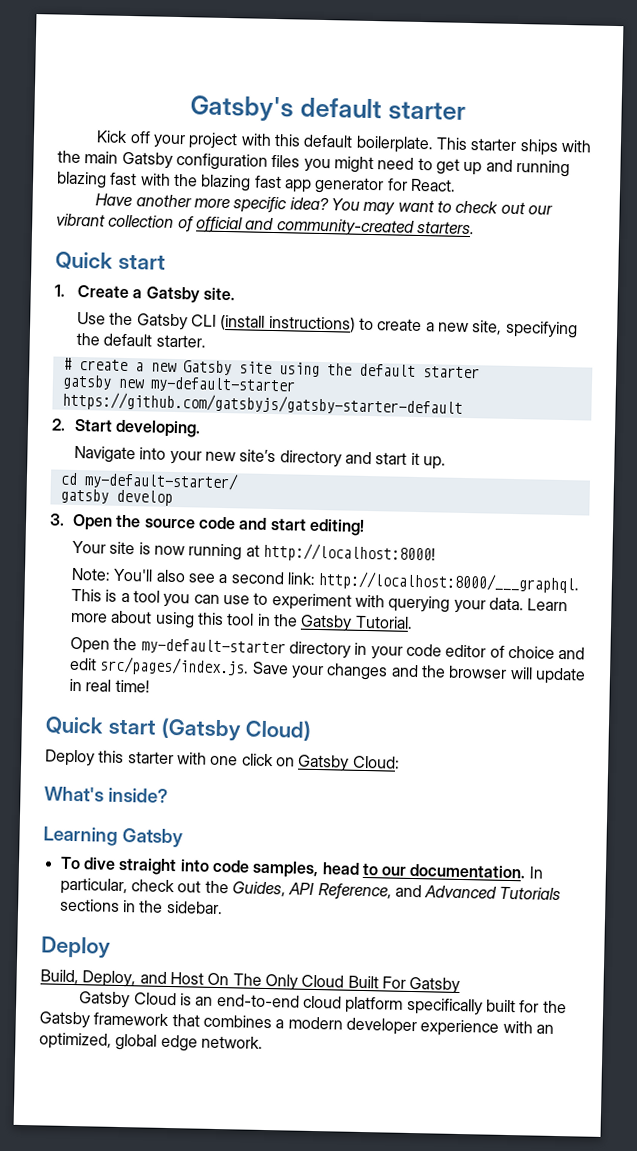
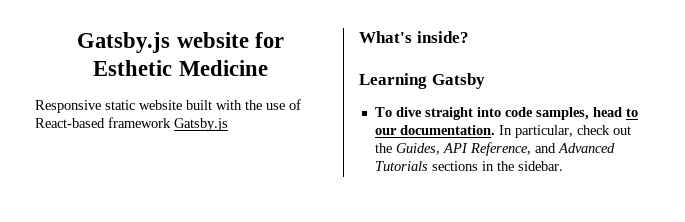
- Gatsby's default starter
- Kick off your project with this default boilerplate. This starter ships with the main Gatsby configuration files you might need to get up and running blazing fast with the blazing fast app generator for React.
- Have another more specific idea? You may want to check out our vibrant collection of official and community-created starters.
- Quick start
- 1. Create a Gatsby site.
- Use the Gatsby CLI (install instructions) to create a new site, specifying the default starter.
- # create a new Gatsby site using the default starter
- gatsby new my-default-starter https://github.com/gatsbyjs/gatsby-starter-default
- 2. Start developing.
- Navigate into your new site’s directory and start it up.
- cd my-default-starter/
- gatsby develop
- 3. Open the source code and start editing!
- Your site is now running at http://localhost:8000!
- Note: You'll also see a second link: http://localhost:8000/___graphql. This is a tool you can use to experiment with querying your data. Learn more about using this tool in the Gatsby Tutorial.
- Open the my-default-starter directory in your code editor of choice and edit src/pages/index.js. Save your changes and the browser will update in real time!
- Quick start (Gatsby Cloud)
- Deploy this starter with one click on Gatsby Cloud:
+ Gatsby.js website for Esthetic Medicine
+ Responsive static website built with the use of React-based framework Gatsby.js
  In particular, check out the Guides, API Reference, and Advanced Tutorials sections in the sidebar.
- Deploy
- Build, Deploy, and Host On The Only Cloud Built For Gatsby
- Gatsby Cloud is an end-to-end cloud platform specifically built for the Gatsby framework that combines a modern developer experience with an optimized, global edge network.

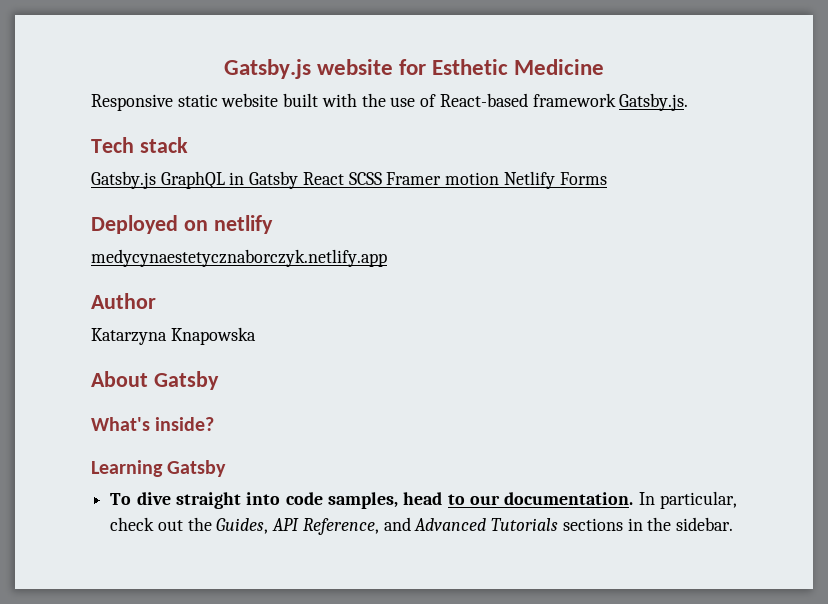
- Responsive static website built with the use of React-based framework Gatsby.js
+ Responsive static website built with the use of React-based framework Gatsby.js.
+ Tech stack
+ Gatsby.js GraphQL in Gatsby React SCSS Framer motion Netlify Forms
+ Deployed on netlify
+ medycynaestetycznaborczyk.netlify.app
+ Author
+ Katarzyna Knapowska
+ About Gatsby

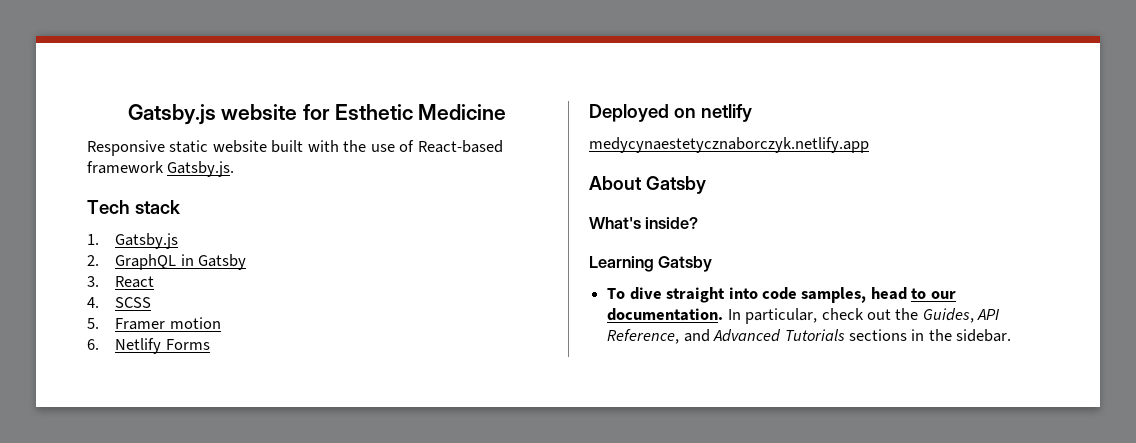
- Gatsby.js GraphQL in Gatsby React SCSS Framer motion Netlify Forms
+ 1. Gatsby.js
+ 2. GraphQL in Gatsby
+ 3. React
+ 4. SCSS
+ 5. Framer motion
+ 6. Netlify Forms
- Author
- Katarzyna Knapowska

